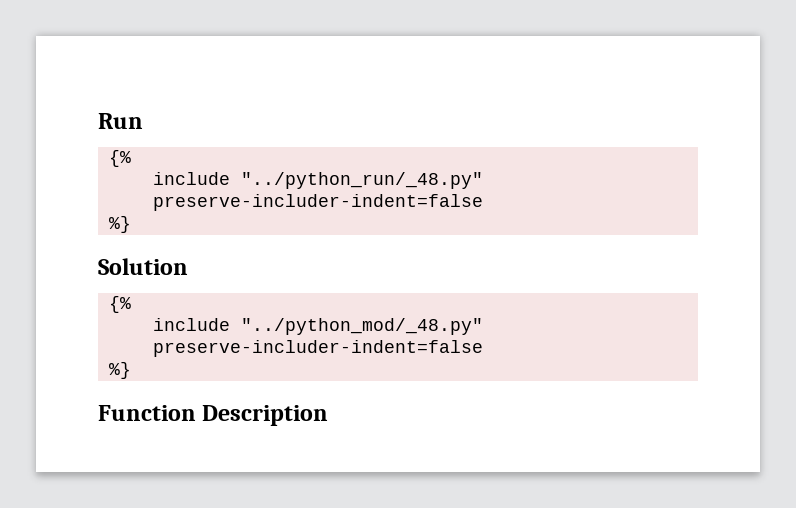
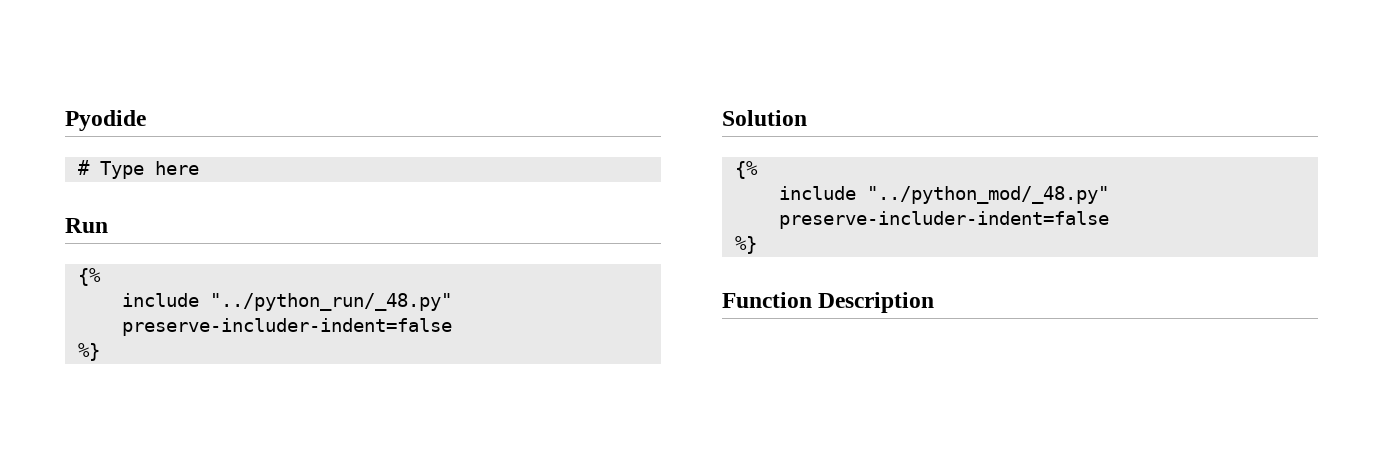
+ Pyodide
+ # Type here

